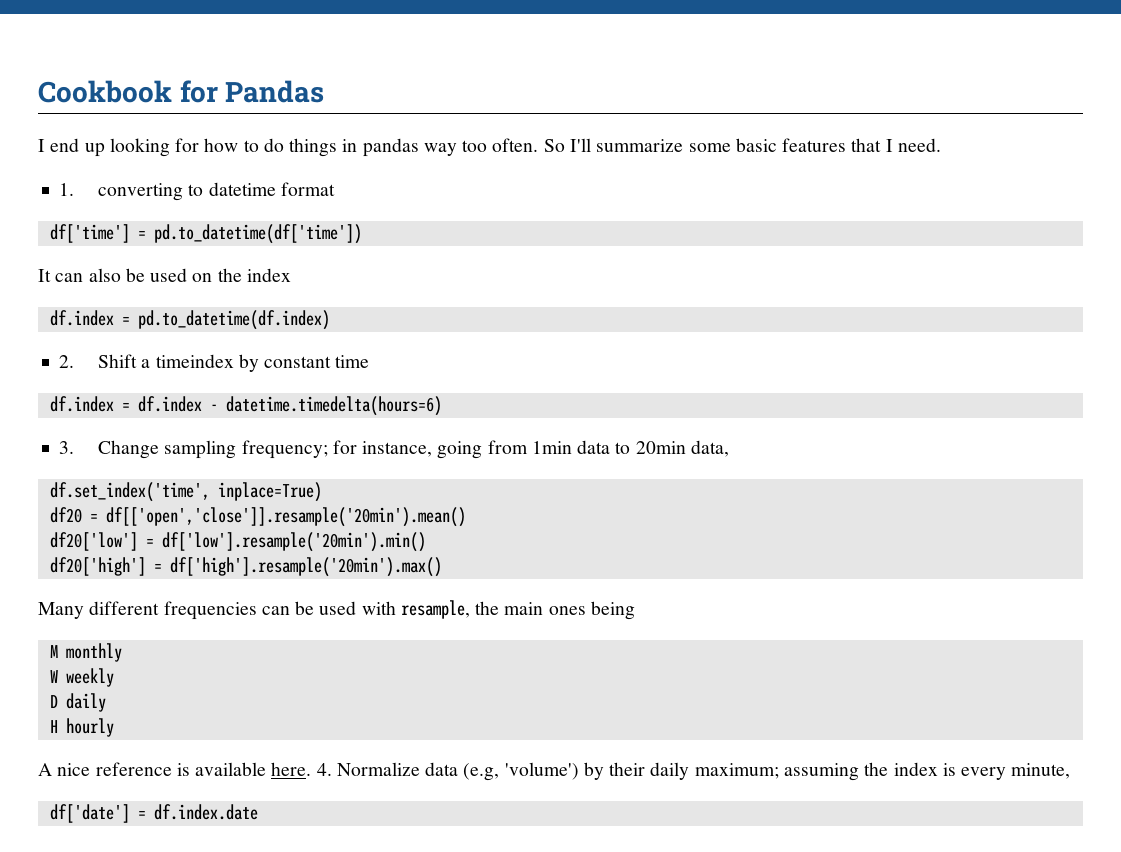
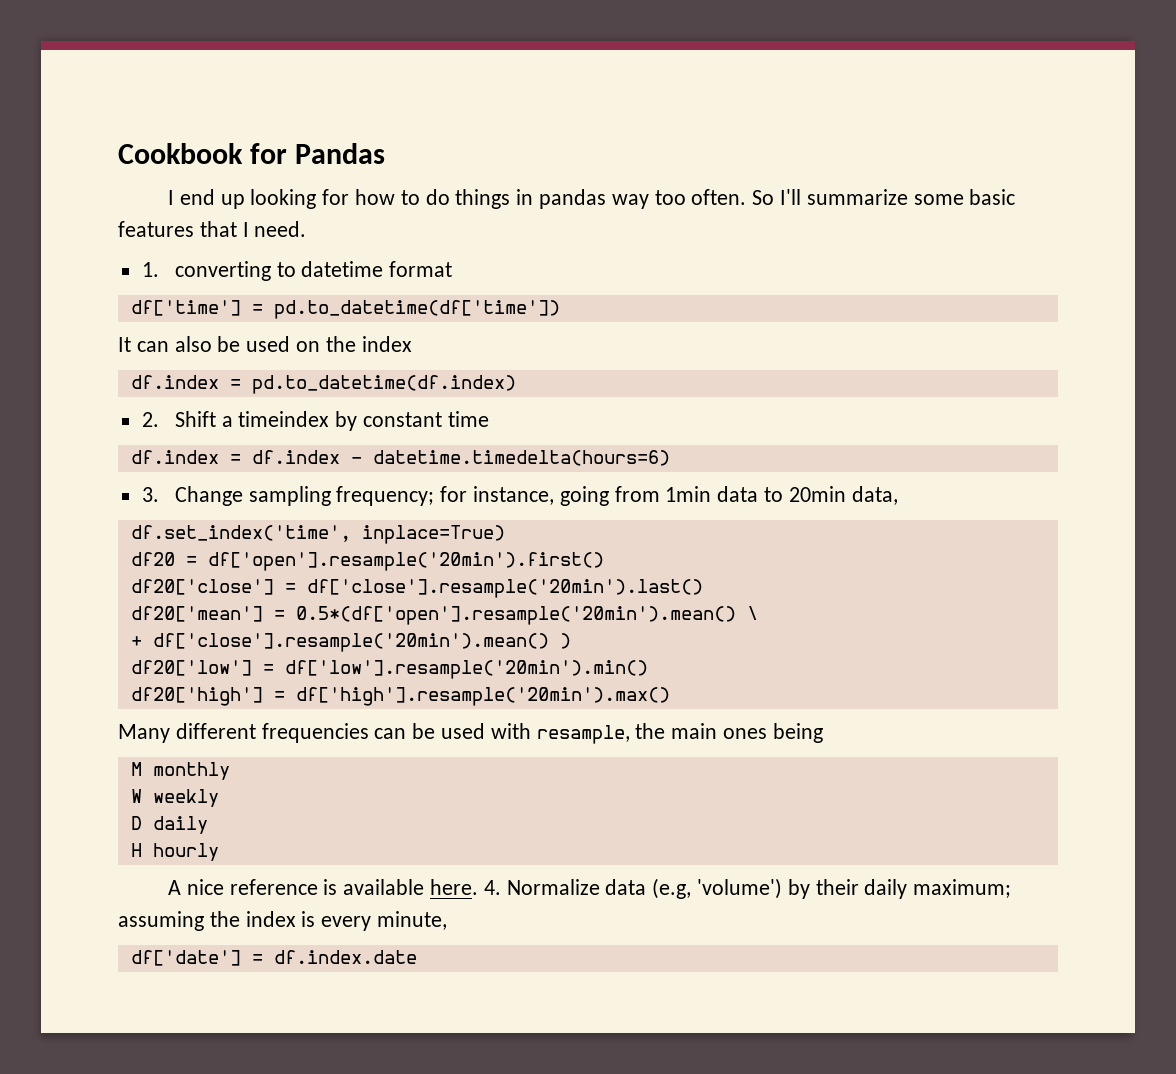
- df20 = df[['open','close']].resample('20min').mean()
+ df20 = df['open'].resample('20min').first()
+ df20['close'] = df['close'].resample('20min').last()
+ df20['mean'] = 0.5*(df['open'].resample('20min').mean() \
+ + df['close'].resample('20min').mean() )

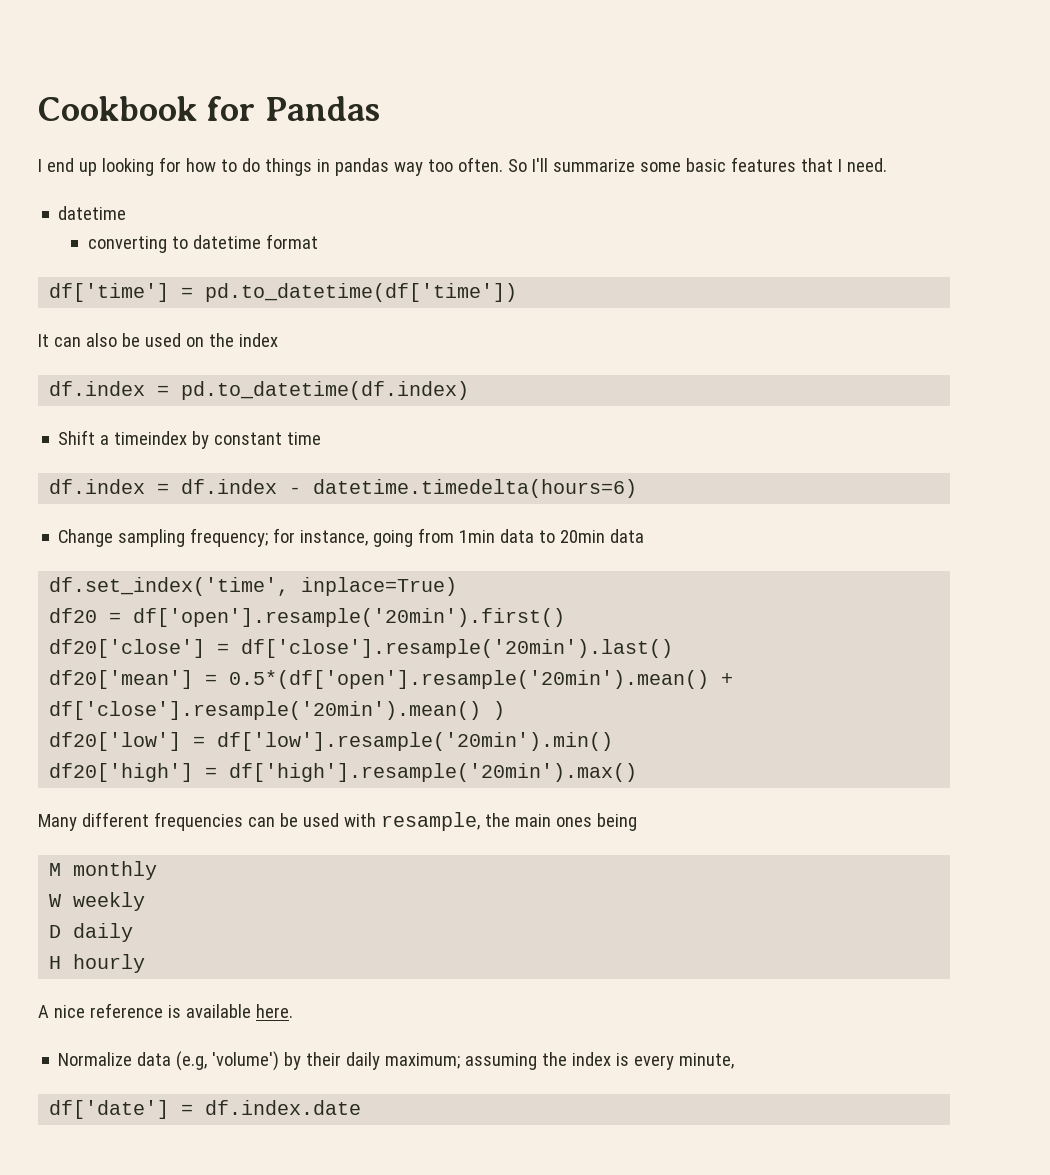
  So I'll summarize some basic features that I need.
- 1. converting to datetime format
+ datetime
+ converting to datetime format
- 2. Shift a timeindex by constant time
+ Shift a timeindex by constant time
- 3. Change sampling frequency; for instance, going from 1min data to 20min data,
+ Change sampling frequency; for instance, going from 1min data to 20min data
- df20['mean'] = 0.5*(df['open'].resample('20min').mean() \
- + df['close'].resample('20min').mean() )
+ df20['mean'] = 0.5*(df['open'].resample('20min').mean() + df['close'].resample('20min').mean() )
- A nice reference is available here. 4. Normalize data (e.g, 'volume') by their daily maximum; assuming the index is every minute,
+ A nice reference is available here.
+ Normalize data (e.g, 'volume') by their daily maximum; assuming the index is every minute,

